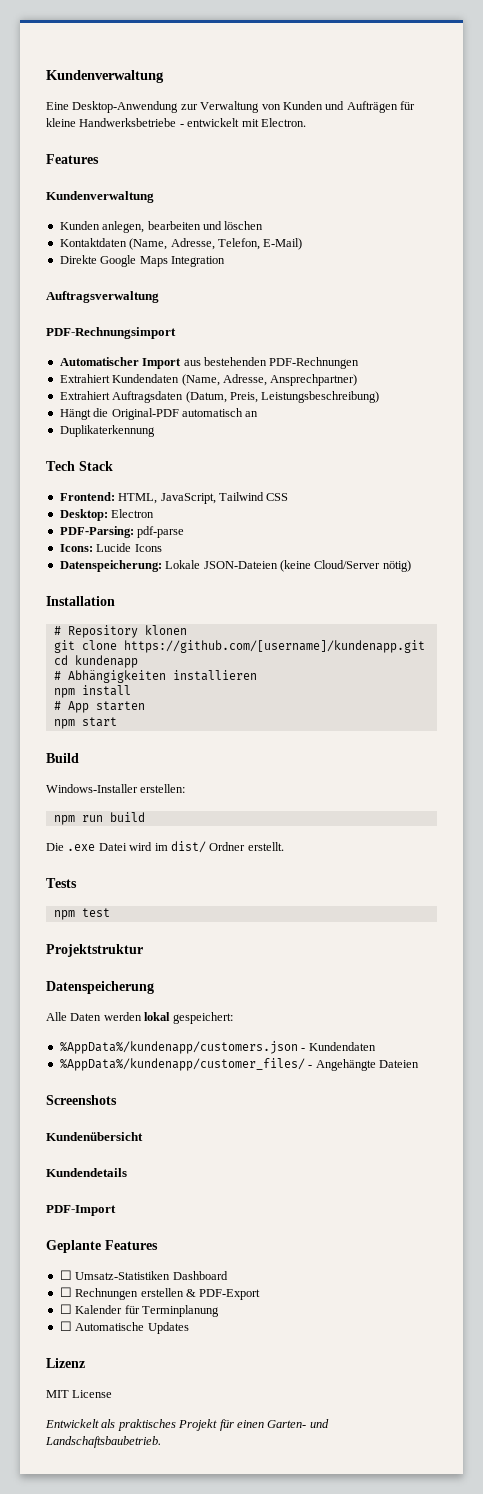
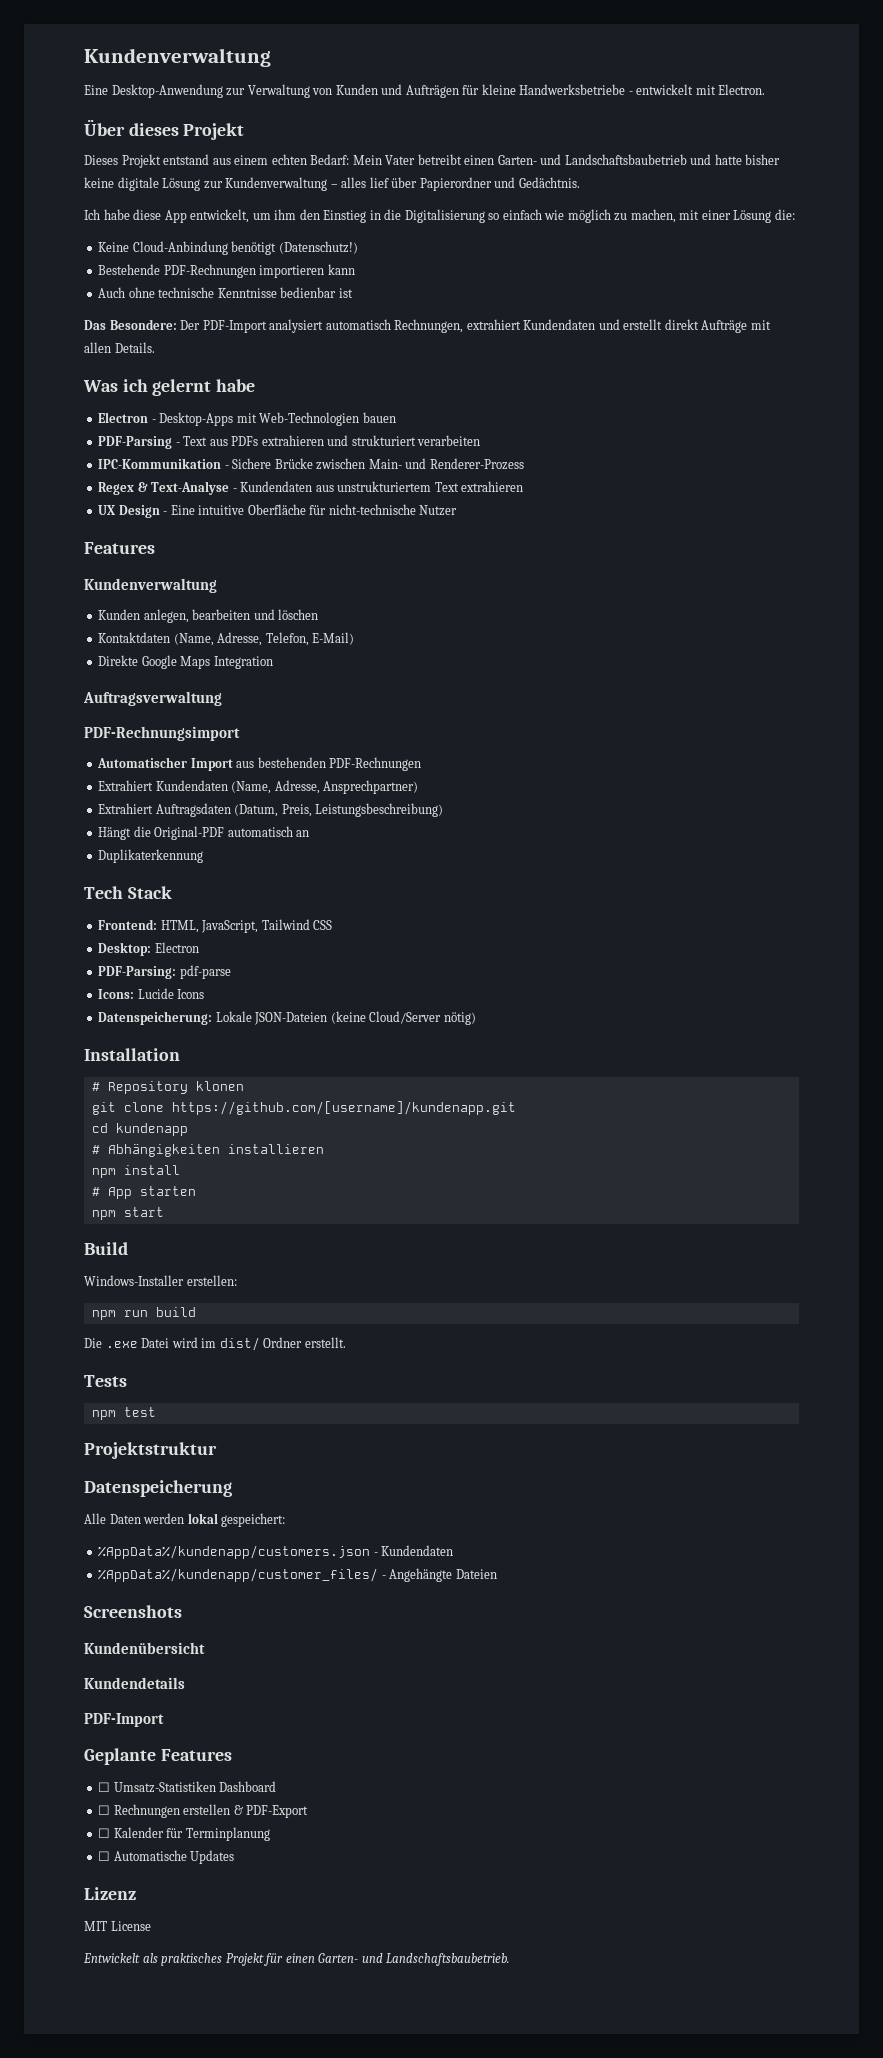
+ Über dieses Projekt
+ Dieses Projekt entstand aus einem echten Bedarf: Mein Vater betreibt einen Garten- und Landschaftsbaubetrieb und hatte bisher keine digitale Lösung zur Kundenverwaltung – alles lief über Papierordner und Gedächtnis.
+ Ich habe diese App entwickelt, um ihm den Einstieg in die Digitalisierung so einfach wie möglich zu machen, mit einer Lösung die:
+ Keine Cloud-Anbindung benötigt (Datenschutz!)
+ Bestehende PDF-Rechnungen importieren kann
+ Auch ohne technische Kenntnisse bedienbar ist
+ Das Besondere: Der PDF-Import analysiert automatisch Rechnungen, extrahiert Kundendaten und erstellt direkt Aufträge mit allen Details.
+ Was ich gelernt habe
+ Electron - Desktop-Apps mit Web-Technologien bauen
+ PDF-Parsing - Text aus PDFs extrahieren und strukturiert verarbeiten
+ IPC-Kommunikation - Sichere Brücke zwischen Main- und Renderer-Prozess
+ Regex & Text-Analyse - Kundendaten aus unstrukturiertem Text extrahieren
+ UX Design - Eine intuitive Oberfläche für nicht-technische Nutzer

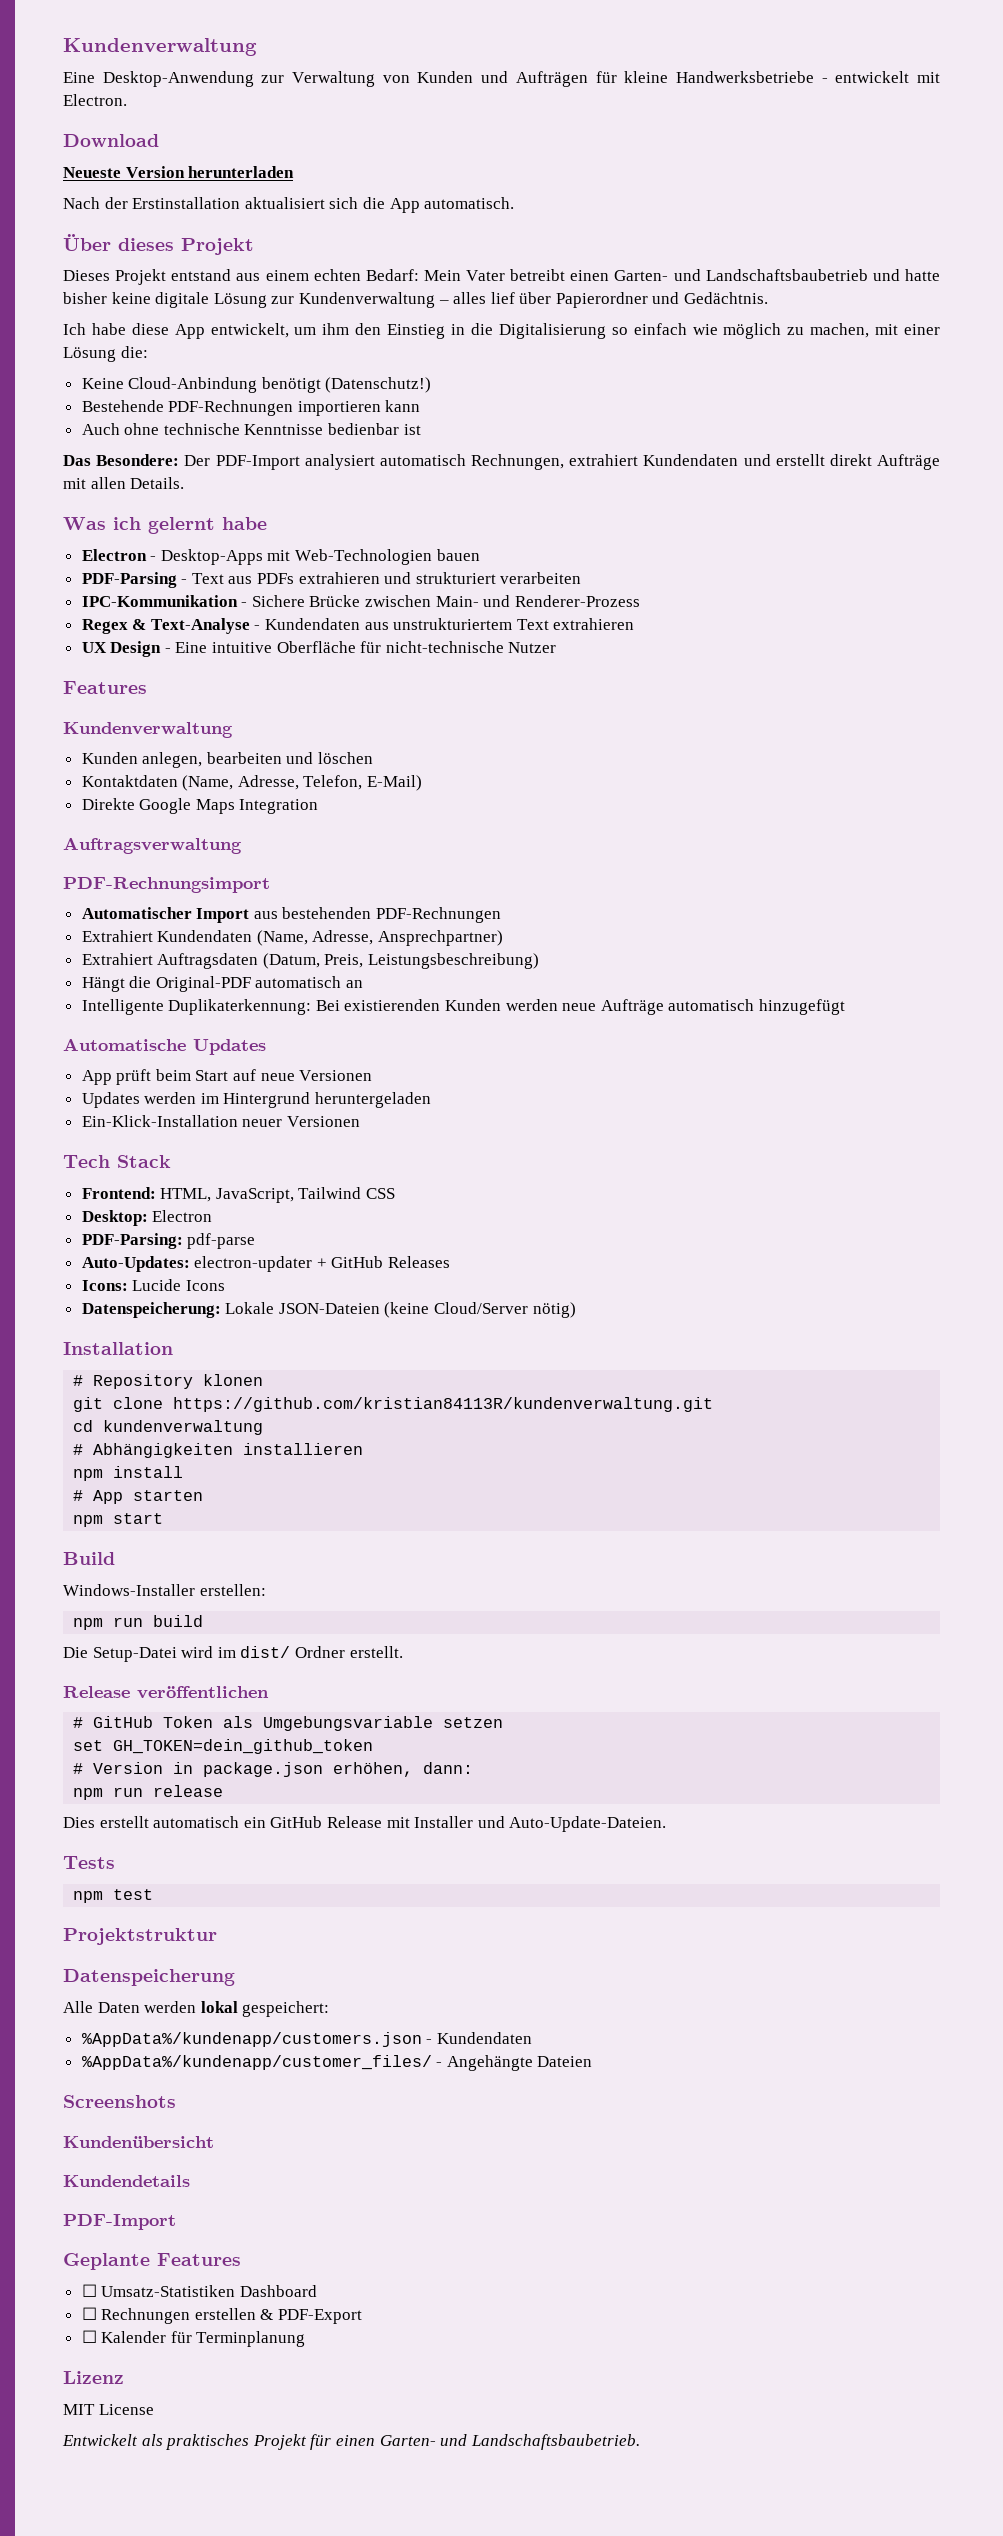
+ Download
+ Neueste Version herunterladen
+ Nach der Erstinstallation aktualisiert sich die App automatisch.
- Duplikaterkennung
+ Intelligente Duplikaterkennung: Bei existierenden Kunden werden neue Aufträge automatisch hinzugefügt
+ Automatische Updates
+ App prüft beim Start auf neue Versionen
+ Updates werden im Hintergrund heruntergeladen
+ Ein-Klick-Installation neuer Versionen
+ Auto-Updates: electron-updater + GitHub Releases
- git clone https://github.com/[username]/kundenapp.git
+ git clone https://github.com/kristian84113R/kundenverwaltung.git
- cd kundenapp
+ cd kundenverwaltung
- Die .exe Datei wird im dist/ Ordner erstellt.
+ Die Setup-Datei wird im dist/ Ordner erstellt.
+ Release veröffentlichen
+ # GitHub Token als Umgebungsvariable setzen
+ set GH_TOKEN=dein_github_token
+ # Version in package.json erhöhen, dann:
+ npm run release
+ Dies erstellt automatisch ein GitHub Release mit Installer und Auto-Update-Dateien.
- ☐ Automatische Updates

